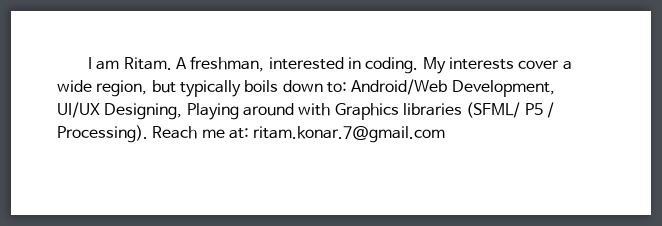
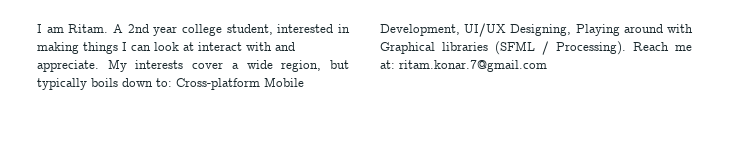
- A freshman, interested in coding.
+ A 2nd year college student, interested in making things I can look at interact with and appreciate.
- My interests cover a wide region, but typically boils down to: Android/Web Development, UI/UX Designing, Playing around with Graphics libraries (SFML/ P5 / Processing).
+ My interests cover a wide region, but typically boils down to: Cross-platform Mobile Development, UI/UX Designing, Playing around with Graphical libraries (SFML / Processing).

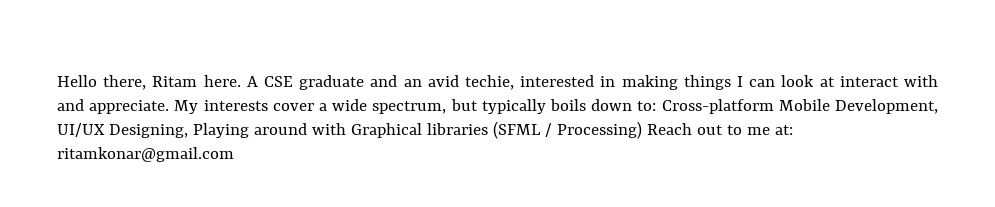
- I am Ritam. A 2nd year college student, interested in making things I can look at interact with and appreciate.
+ Hello there, Ritam here. A CSE graduate and an avid techie, interested in making things I can look at interact with and appreciate.
- My interests cover a wide region, but typically boils down to: Cross-platform Mobile Development, UI/UX Designing, Playing around with Graphical libraries (SFML / Processing). Reach me at: ritam.konar.7@gmail.com
+ My interests cover a wide spectrum, but typically boils down to: Cross-platform Mobile Development, UI/UX Designing, Playing around with Graphical libraries (SFML / Processing) Reach out to me at: ritamkonar@gmail.com

